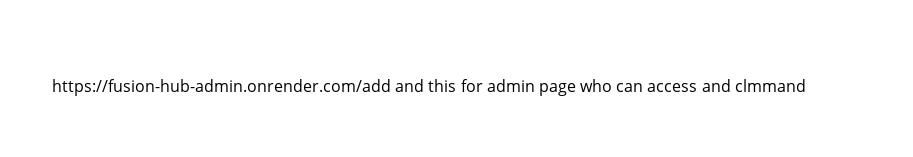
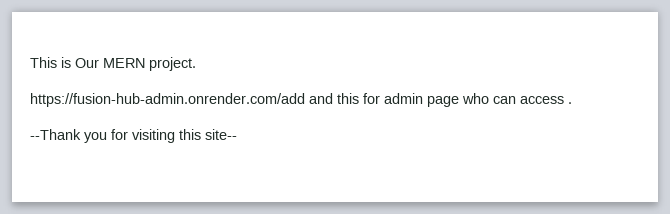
+ This is Our MERN project.
- https://fusion-hub-admin.onrender.com/add and this for admin page who can access and clmmand
+ https://fusion-hub-admin.onrender.com/add and this for admin page who can access .
+ --Thank you for visiting this site--

